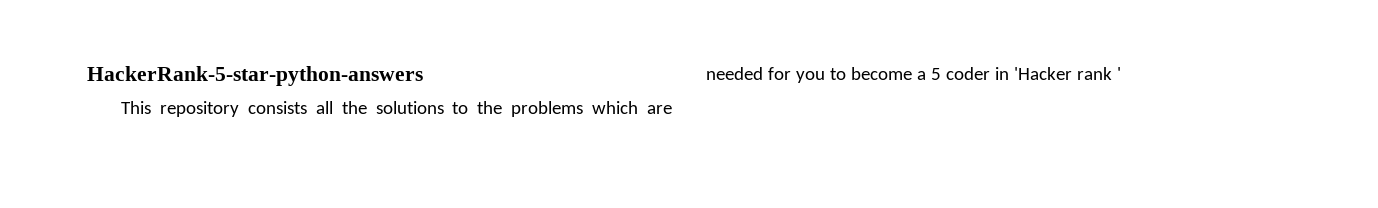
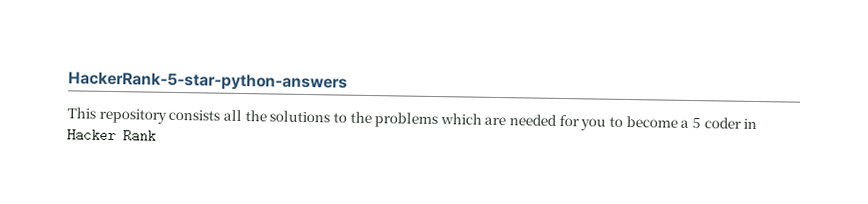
- This repository consists all the solutions to the problems which are needed for you to become a 5 coder in 'Hacker rank '
+ This repository consists all the solutions to the problems which are needed for you to become a 5 coder in Hacker Rank

